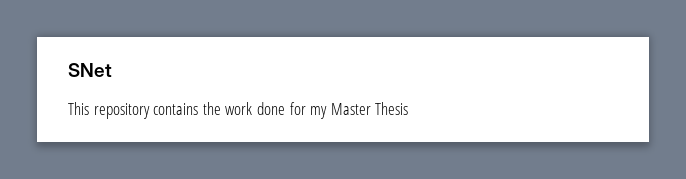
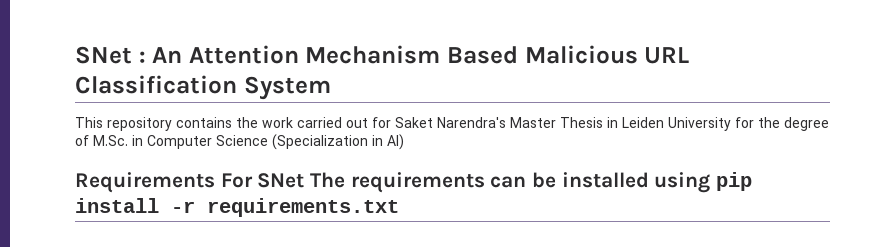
- SNet
+ SNet : An Attention Mechanism Based Malicious URL Classification System
- This repository contains the work done for my Master Thesis
+ This repository contains the work carried out for Saket Narendra's Master Thesis in Leiden University for the degree of M.Sc. in Computer Science (Specialization in AI)
+ Requirements For SNet The requirements can be installed using pip install -r requirements.txt

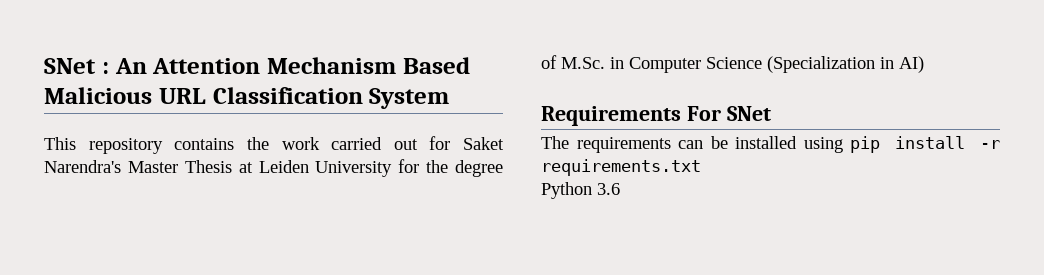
- This repository contains the work carried out for Saket Narendra's Master Thesis in Leiden University for the degree of M.Sc. in Computer Science (Specialization in AI)
+ This repository contains the work carried out for Saket Narendra's Master Thesis at Leiden University for the degree of M.Sc. in Computer Science (Specialization in AI)
- Requirements For SNet The requirements can be installed using pip install -r requirements.txt
+ Requirements For SNet
+ The requirements can be installed using pip install -r requirements.txt
+ Python 3.6

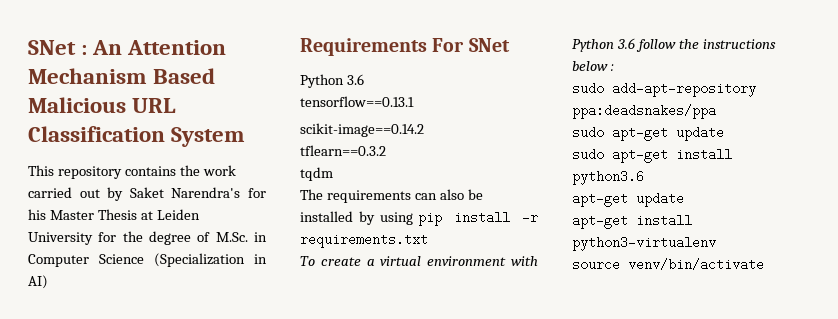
- This repository contains the work carried out for Saket Narendra's Master Thesis at Leiden University for the degree of M.Sc. in Computer Science (Specialization in AI)
+ This repository contains the work carried out by Saket Narendra's for his Master Thesis at Leiden University for the degree of M.Sc. in Computer Science (Specialization in AI)
  Requirements For SNet
+ Python 3.6
+ tensorflow==0.13.1
+ scikit-image==0.14.2
+ tflearn==0.3.2
+ tqdm
- The requirements can be installed using pip install -r requirements.txt
+ The requirements can also be installed by using pip install -r requirements.txt
- Python 3.6
+ To create a virtual environment with Python 3.6 follow the instructions below :
+ sudo add-apt-repository ppa:deadsnakes/ppa
+ sudo apt-get update
+ sudo apt-get install python3.6
+ apt-get update
+ apt-get install python3-virtualenv
+ source venv/bin/activate

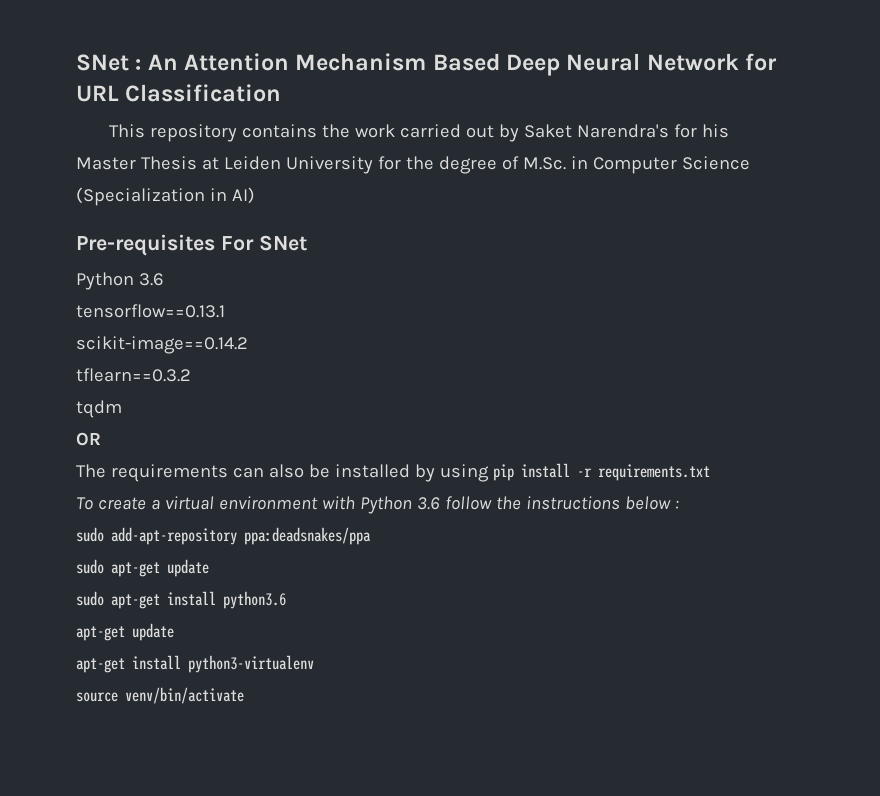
- SNet : An Attention Mechanism Based Malicious URL Classification System
+ SNet : An Attention Mechanism Based Deep Neural Network for URL Classification
- Requirements For SNet
+ Pre-requisites For SNet
+ OR

